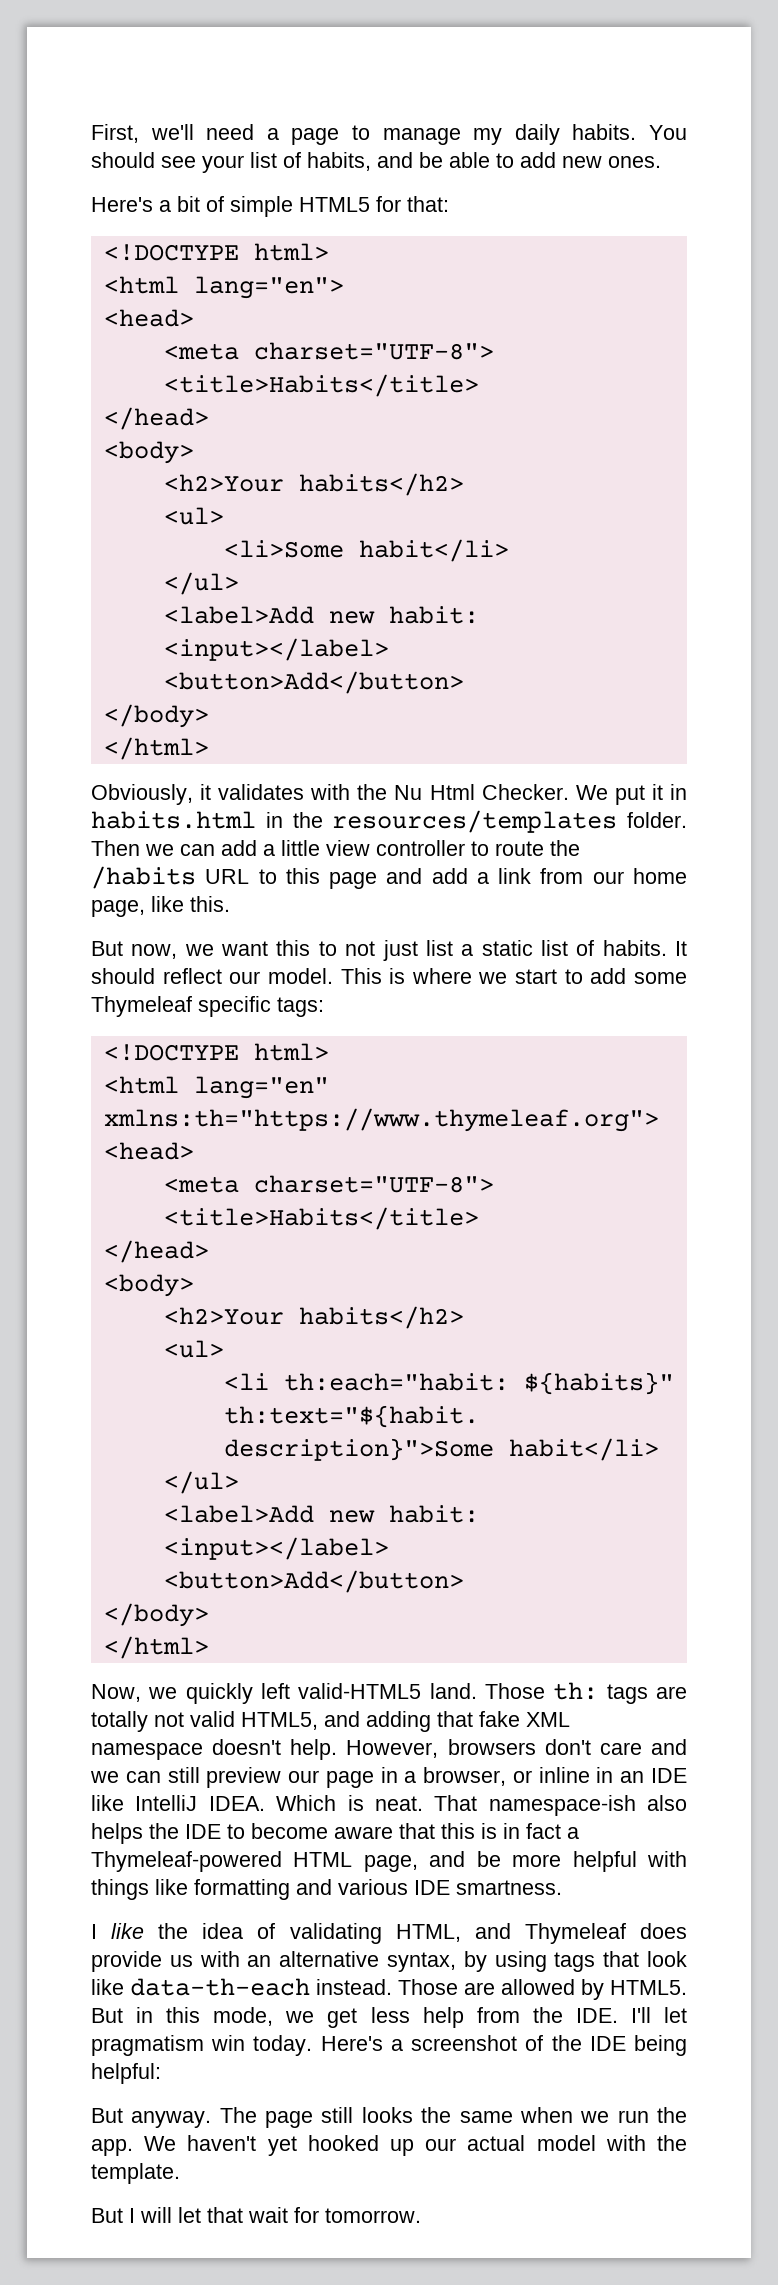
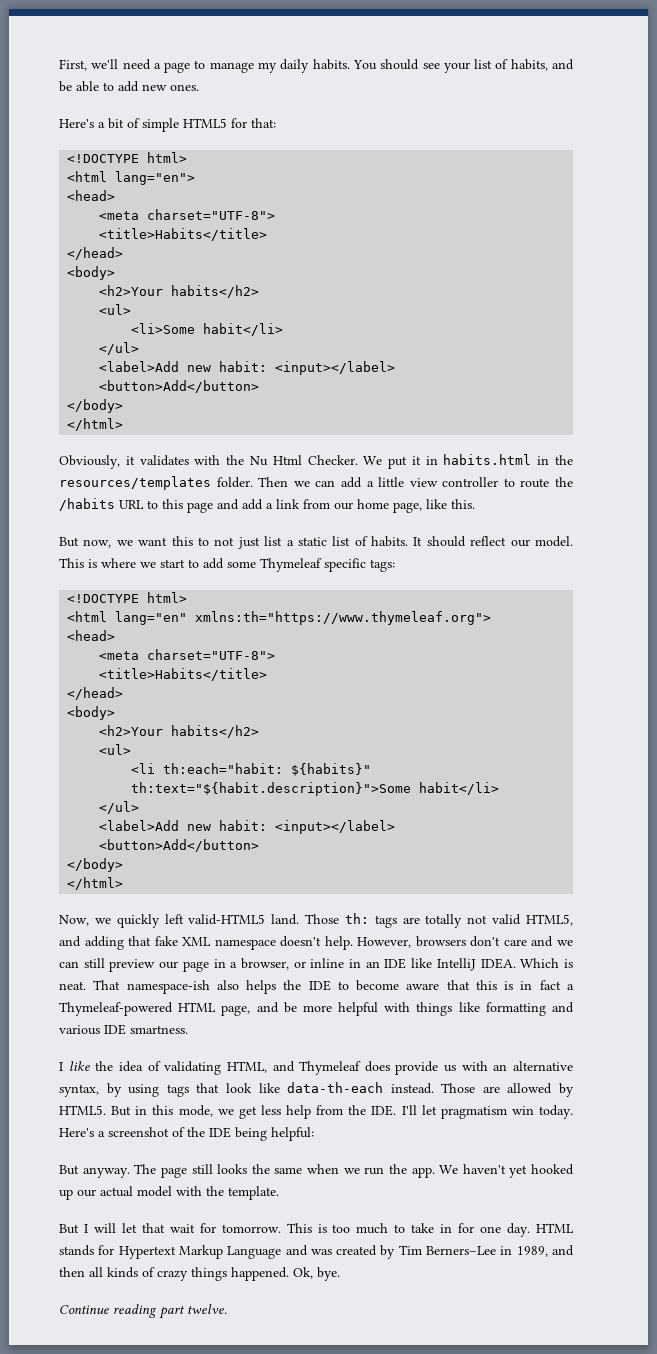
+ This is too much to take in for one day. HTML stands for Hypertext Markup Language and was created by Tim Berners–Lee in 1989, and then all kinds of crazy things happened. Ok, bye.
+ Continue reading part twelve.

